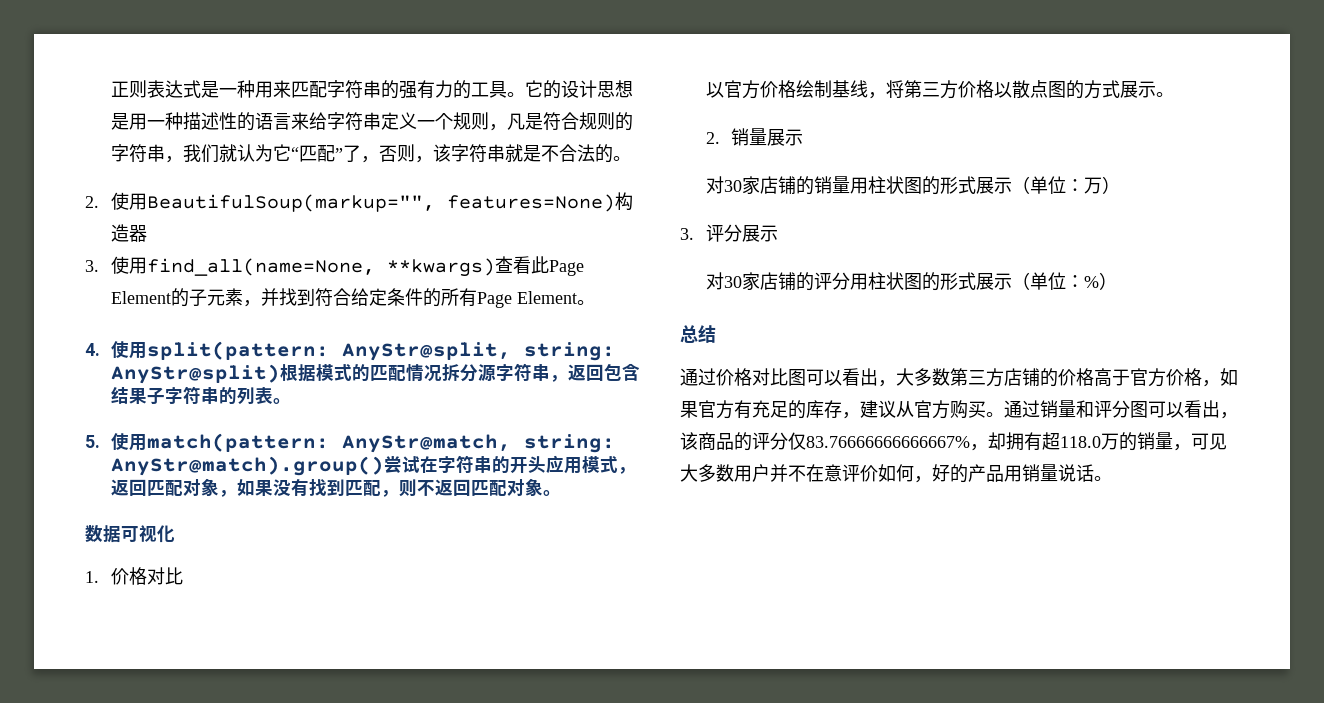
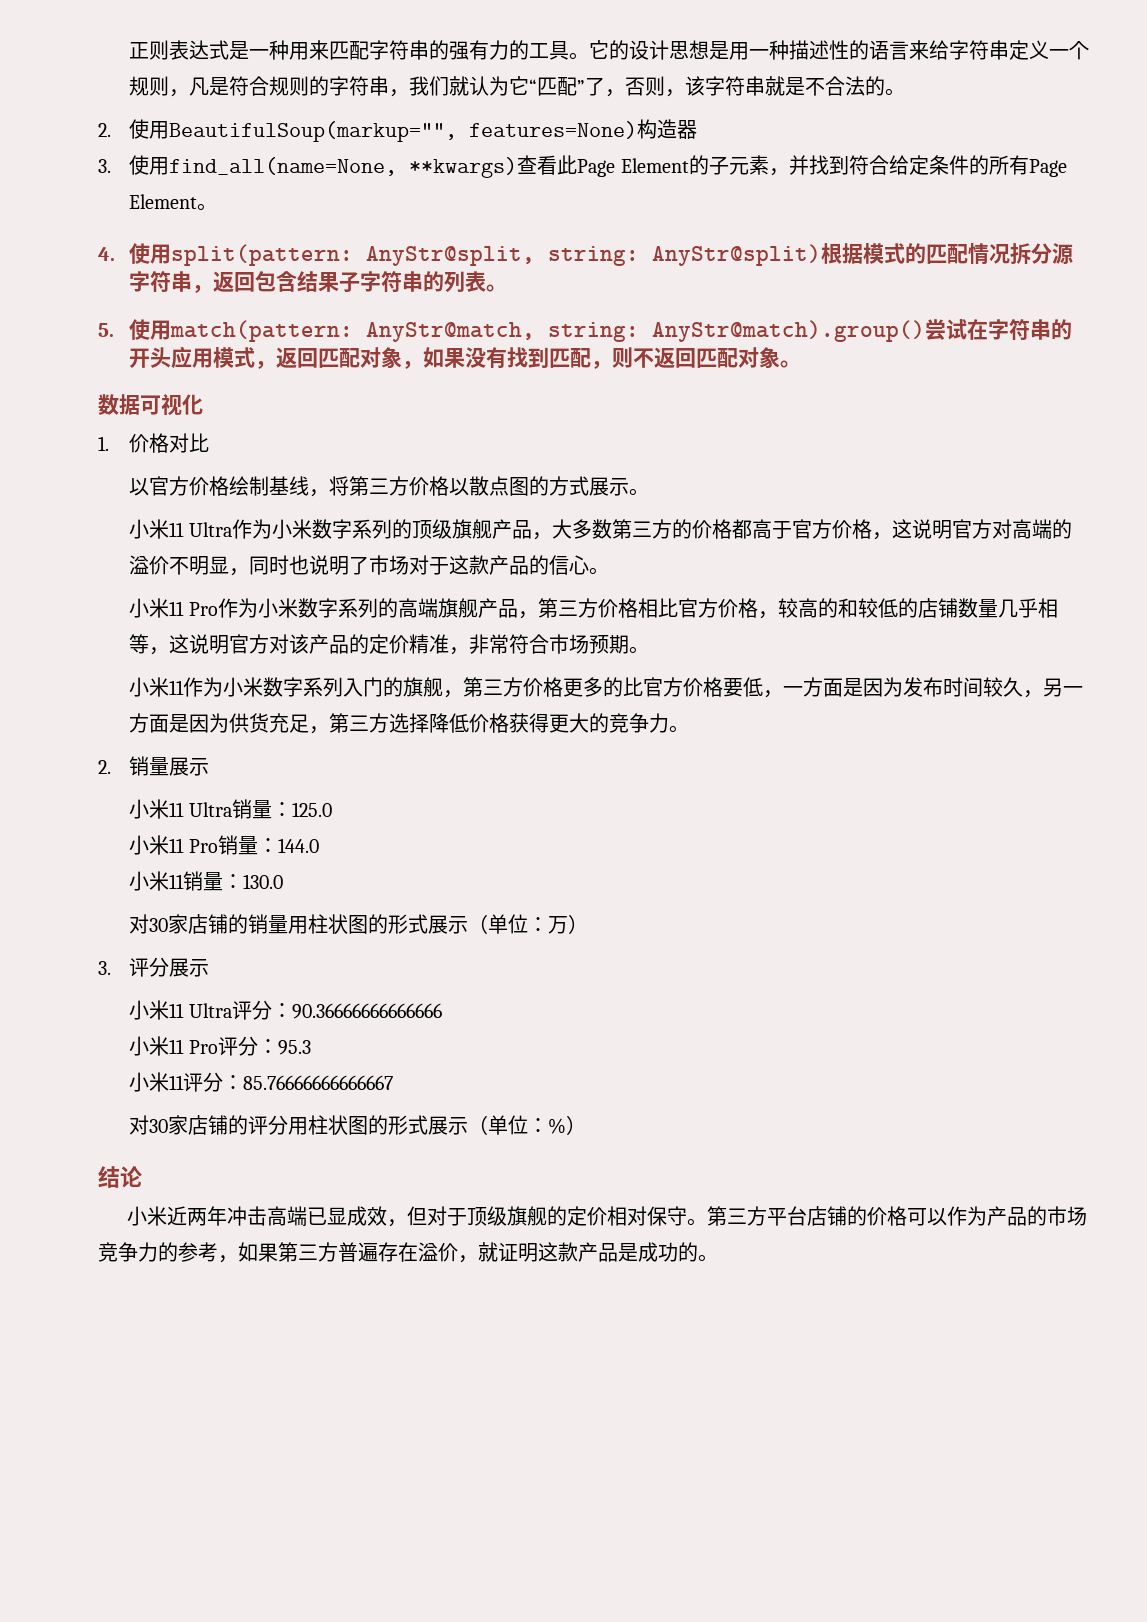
+ 小米11 Ultra作为小米数字系列的顶级旗舰产品，大多数第三方的价格都高于官方价格，这说明官方对高端的溢价不明显，同时也说明了市场对于这款产品的信心。
+ 小米11 Pro作为小米数字系列的高端旗舰产品，第三方价格相比官方价格，较高的和较低的店铺数量几乎相等，这说明官方对该产品的定价精准，非常符合市场预期。
+ 小米11作为小米数字系列入门的旗舰，第三方价格更多的比官方价格要低，一方面是因为发布时间较久，另一方面是因为供货充足，第三方选择降低价格获得更大的竞争力。
  2.销量展示
+ 小米11 Ultra销量：125.0
+ 小米11 Pro销量：144.0
+ 小米11销量：130.0
+ 小米11 Ultra评分：90.36666666666666
+ 小米11 Pro评分：95.3
+ 小米11评分：85.76666666666667
- 总结
- 通过价格对比图可以看出，大多数第三方店铺的价格高于官方价格，如果官方有充足的库存，建议从官方购买。通过销量和评分图可以看出，该商品的评分仅83.76666666666667%，却拥有超118.0万的销量，可见大多数用户并不在意评价如何，好的产品用销量说话。
+ 结论
+ 小米近两年冲击高端已显成效，但对于顶级旗舰的定价相对保守。第三方平台店铺的价格可以作为产品的市场竞争力的参考，如果第三方普遍存在溢价，就证明这款产品是成功的。

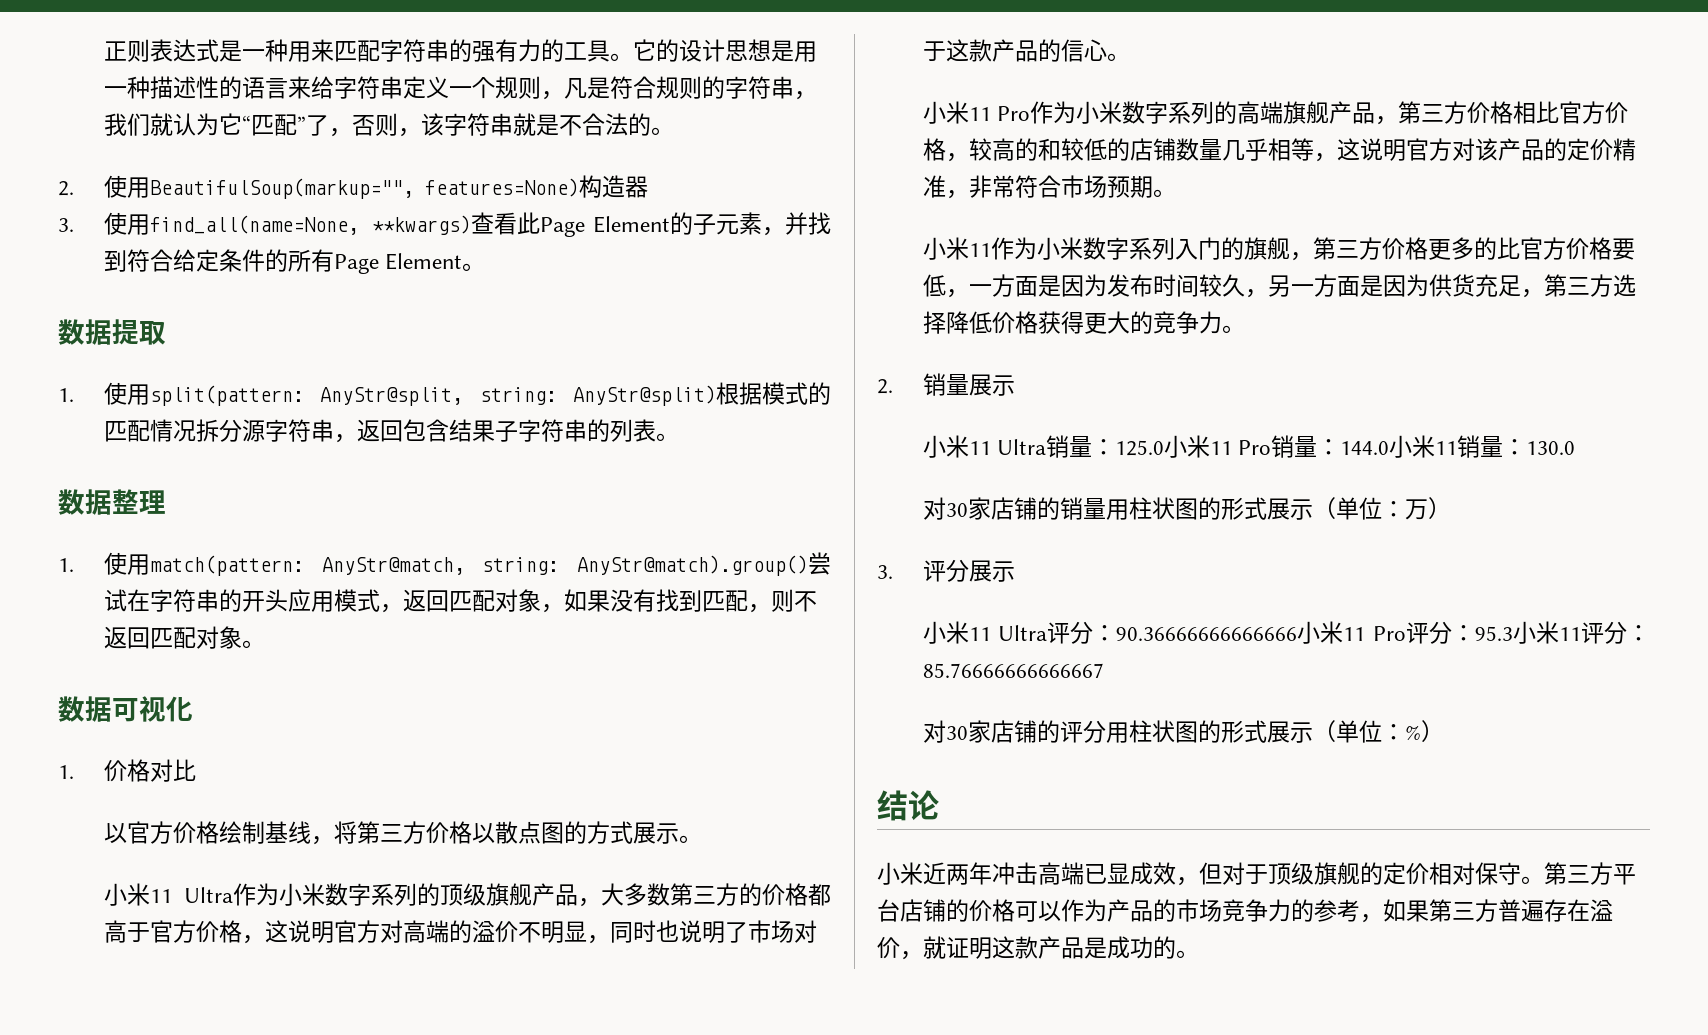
- 4.使用split(pattern: AnyStr@split, string: AnyStr@split)根据模式的匹配情况拆分源字符串，返回包含结果子字符串的列表。
+ 数据提取
+ 1.使用split(pattern: AnyStr@split, string: AnyStr@split)根据模式的匹配情况拆分源字符串，返回包含结果子字符串的列表。
- 5.使用match(pattern: AnyStr@match, string: AnyStr@match).group()尝试在字符串的开头应用模式，返回匹配对象，如果没有找到匹配，则不返回匹配对象。
+ 数据整理
+ 1.使用match(pattern: AnyStr@match, string: AnyStr@match).group()尝试在字符串的开头应用模式，返回匹配对象，如果没有找到匹配，则不返回匹配对象。
- 小米11 Ultra销量：125.0
- 小米11 Pro销量：144.0
- 小米11销量：130.0
+ 小米11 Ultra销量：125.0小米11 Pro销量：144.0小米11销量：130.0
- 小米11 Ultra评分：90.36666666666666
- 小米11 Pro评分：95.3
- 小米11评分：85.76666666666667
+ 小米11 Ultra评分：90.36666666666666小米11 Pro评分：95.3小米11评分：85.76666666666667

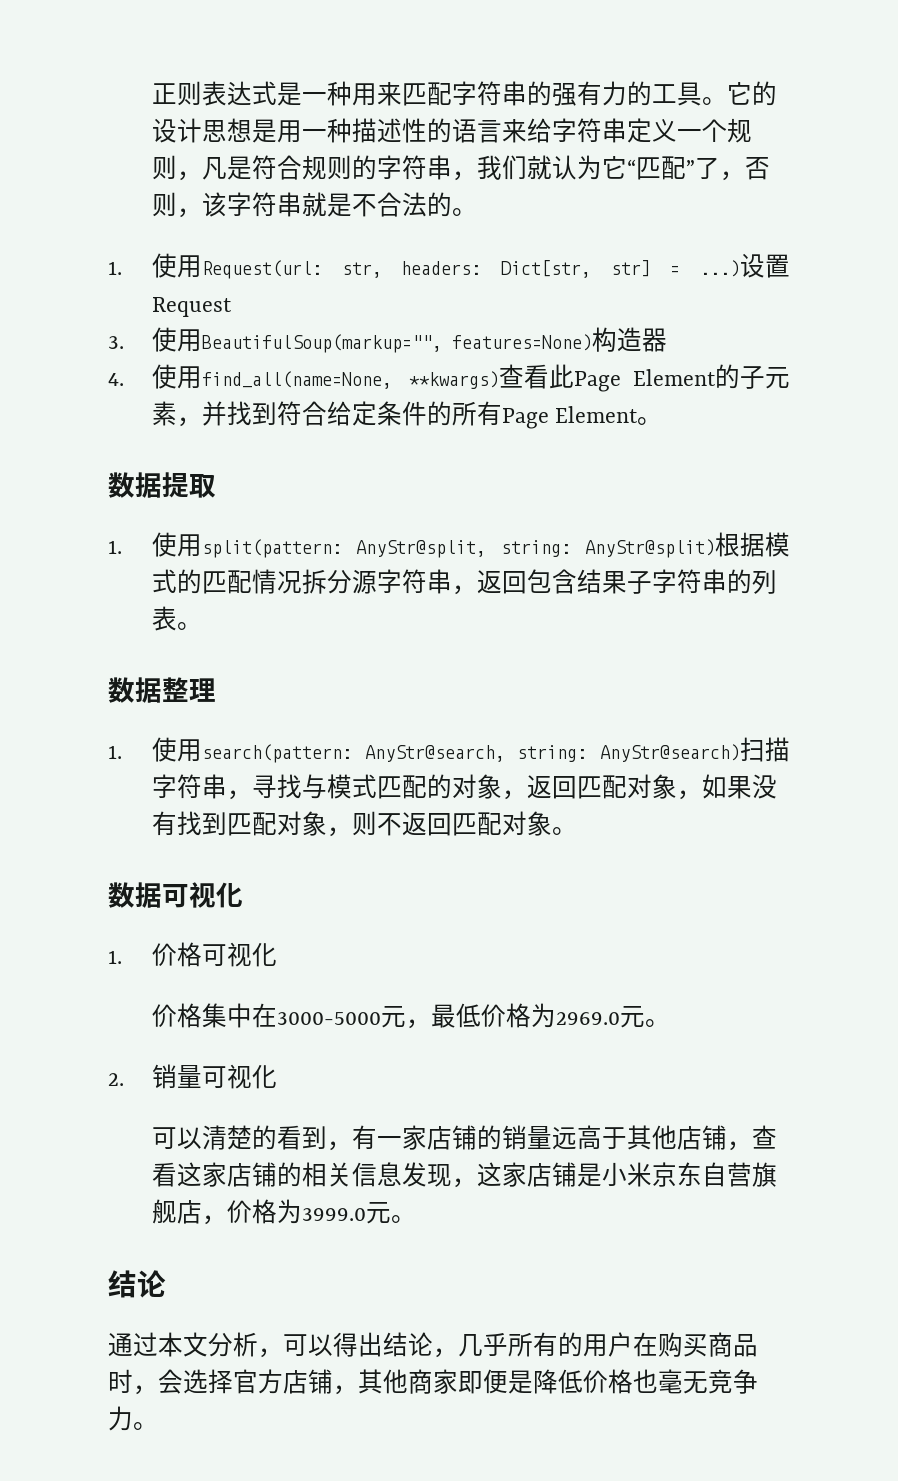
- 2.使用BeautifulSoup(markup="", features=None)构造器
+ 1.使用Request(url: str, headers: Dict[str, str] = ...)设置Request
+ 3.使用BeautifulSoup(markup="", features=None)构造器
- 3.使用find_all(name=None, **kwargs)查看此Page Element的子元素，并找到符合给定条件的所有Page Element。
+ 4.使用find_all(name=None, **kwargs)查看此Page Element的子元素，并找到符合给定条件的所有Page Element。
- 1.使用match(pattern: AnyStr@match, string: AnyStr@match).group()尝试在字符串的开头应用模式，返回匹配对象，如果没有找到匹配，则不返回匹配对象。
+ 1.使用search(pattern: AnyStr@search, string: AnyStr@search)扫描字符串，寻找与模式匹配的对象，返回匹配对象，如果没有找到匹配对象，则不返回匹配对象。
- 1.价格对比
- 以官方价格绘制基线，将第三方价格以散点图的方式展示。
- 小米11 Ultra作为小米数字系列的顶级旗舰产品，大多数第三方的价格都高于官方价格，这说明官方对高端的溢价不明显，同时也说明了市场对于这款产品的信心。
- 小米11 Pro作为小米数字系列的高端旗舰产品，第三方价格相比官方价格，较高的和较低的店铺数量几乎相等，这说明官方对该产品的定价精准，非常符合市场预期。
- 小米11作为小米数字系列入门的旗舰，第三方价格更多的比官方价格要低，一方面是因为发布时间较久，另一方面是因为供货充足，第三方选择降低价格获得更大的竞争力。
- 2.销量展示
- 小米11 Ultra销量：125.0小米11 Pro销量：144.0小米11销量：130.0
- 对30家店铺的销量用柱状图的形式展示（单位：万）
- 3.评分展示
- 小米11 Ultra评分：90.36666666666666小米11 Pro评分：95.3小米11评分：85.76666666666667
- 对30家店铺的评分用柱状图的形式展示（单位：%）
+ 1.价格可视化
+ 价格集中在3000-5000元，最低价格为2969.0元。
+ 2.销量可视化
+ 可以清楚的看到，有一家店铺的销量远高于其他店铺，查看这家店铺的相关信息发现，这家店铺是小米京东自营旗舰店，价格为3999.0元。
  结论
- 小米近两年冲击高端已显成效，但对于顶级旗舰的定价相对保守。第三方平台店铺的价格可以作为产品的市场竞争力的参考，如果第三方普遍存在溢价，就证明这款产品是成功的。
+ 通过本文分析，可以得出结论，几乎所有的用户在购买商品时，会选择官方店铺，其他商家即便是降低价格也毫无竞争力。

